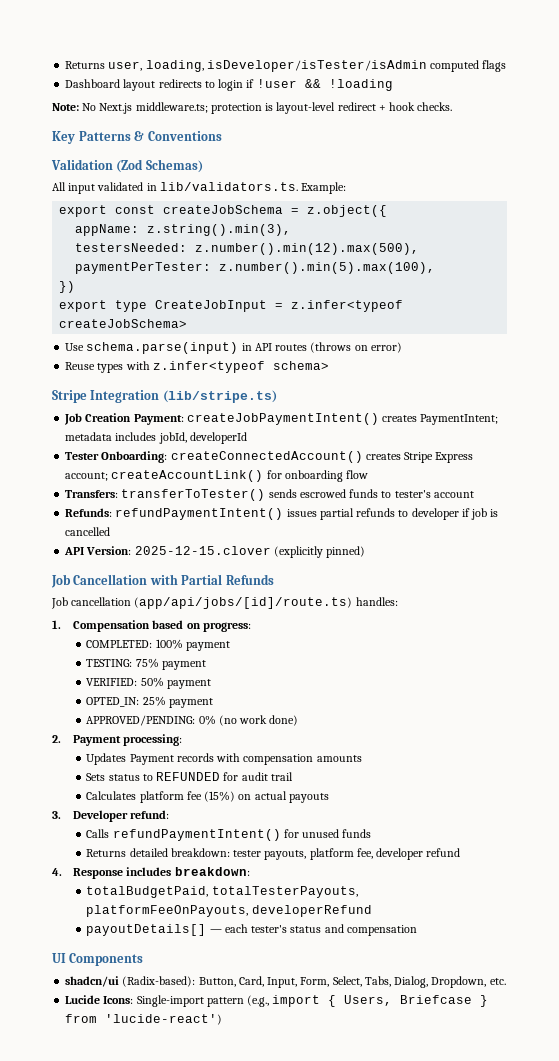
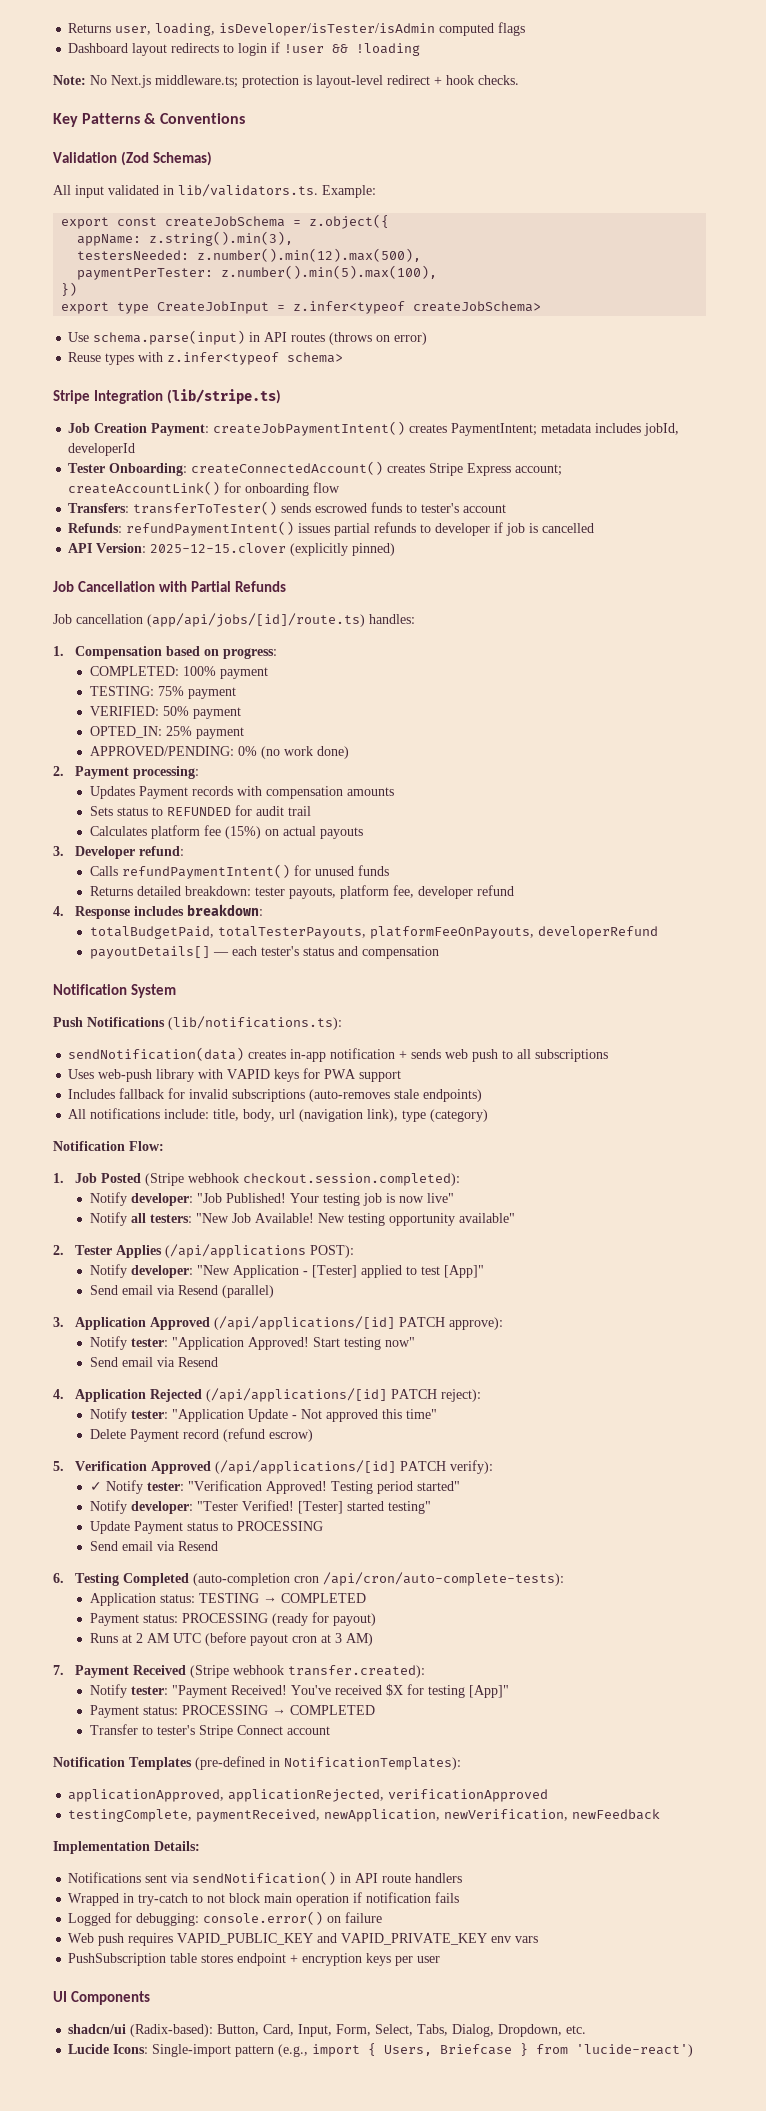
+ Notification System
+ Push Notifications (lib/notifications.ts):
+ sendNotification(data) creates in-app notification + sends web push to all subscriptions
+ Uses web-push library with VAPID keys for PWA support
+ Includes fallback for invalid subscriptions (auto-removes stale endpoints)
+ All notifications include: title, body, url (navigation link), type (category)
+ Notification Flow:
+ 1. Job Posted (Stripe webhook checkout.session.completed):
+ Notify developer: "Job Published! Your testing job is now live"
+ Notify all testers: "New Job Available! New testing opportunity available"
+ 2. Tester Applies (/api/applications POST):
+ Notify developer: "New Application - [Tester] applied to test [App]"
+ Send email via Resend (parallel)
+ 3. Application Approved (/api/applications/[id] PATCH approve):
+ Notify tester: "Application Approved! Start testing now"
+ Send email via Resend
+ 4. Application Rejected (/api/applications/[id] PATCH reject):
+ Notify tester: "Application Update - Not approved this time"
+ Delete Payment record (refund escrow)
+ 5. Verification Approved (/api/applications/[id] PATCH verify):
+ ✓ Notify tester: "Verification Approved! Testing period started"
+ Notify developer: "Tester Verified! [Tester] started testing"
+ Update Payment status to PROCESSING
+ Send email via Resend
+ 6. Testing Completed (auto-completion cron /api/cron/auto-complete-tests):
+ Application status: TESTING → COMPLETED
+ Payment status: PROCESSING (ready for payout)
+ Runs at 2 AM UTC (before payout cron at 3 AM)
+ 7. Payment Received (Stripe webhook transfer.created):
+ Notify tester: "Payment Received! You've received $X for testing [App]"
+ Payment status: PROCESSING → COMPLETED
+ Transfer to tester's Stripe Connect account
+ Notification Templates (pre-defined in NotificationTemplates):
+ applicationApproved, applicationRejected, verificationApproved
+ testingComplete, paymentReceived, newApplication, newVerification, newFeedback
+ Implementation Details:
+ Notifications sent via sendNotification() in API route handlers
+ Wrapped in try-catch to not block main operation if notification fails
+ Logged for debugging: console.error() on failure
+ Web push requires VAPID_PUBLIC_KEY and VAPID_PRIVATE_KEY env vars
+ PushSubscription table stores endpoint + encryption keys per user

